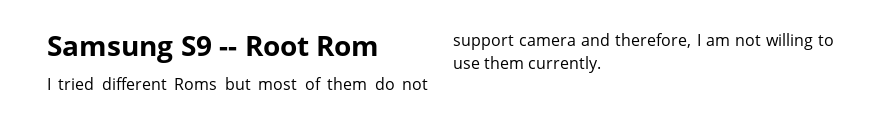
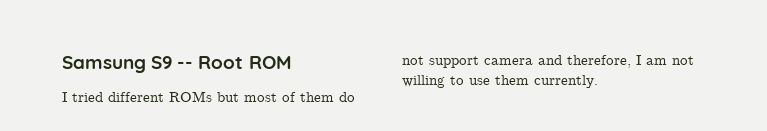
- Samsung S9 -- Root Rom
+ Samsung S9 -- Root ROM
- I tried different Roms but most of them do not support camera and therefore, I am not willing to use them currently.
+ I tried different ROMs but most of them do not support camera and therefore, I am not willing to use them currently.

